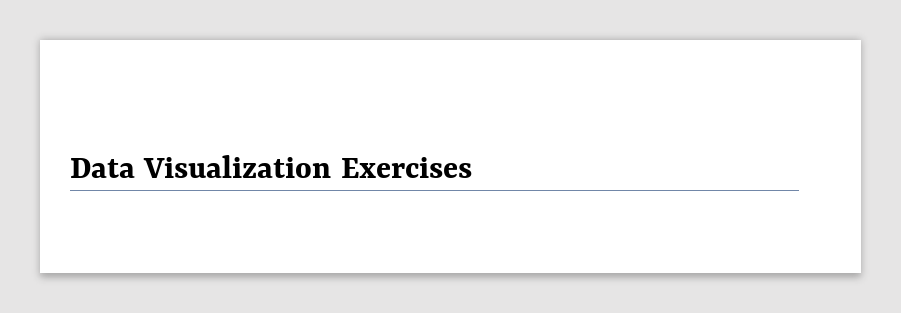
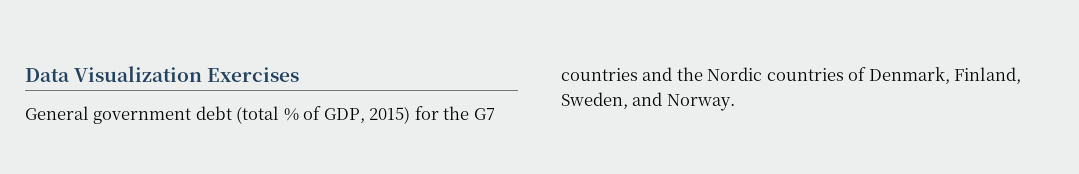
+ General government debt (total % of GDP, 2015) for the G7 countries and the Nordic countries of Denmark, Finland, Sweden, and Norway.

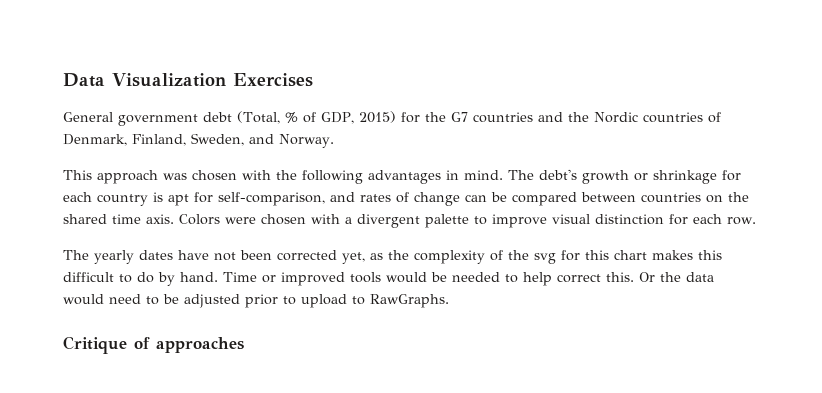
- General government debt (total % of GDP, 2015) for the G7 countries and the Nordic countries of Denmark, Finland, Sweden, and Norway.
+ General government debt (Total, % of GDP, 2015) for the G7 countries and the Nordic countries of Denmark, Finland, Sweden, and Norway.
+ This approach was chosen with the following advantages in mind. The debt's growth or shrinkage for each country is apt for self-comparison, and rates of change can be compared between countries on the shared time axis. Colors were chosen with a divergent palette to improve visual distinction for each row.
+ The yearly dates have not been corrected yet, as the complexity of the svg for this chart makes this difficult to do by hand. Time or improved tools would be needed to help correct this. Or the data would need to be adjusted prior to upload to RawGraphs.
+ Critique of approaches

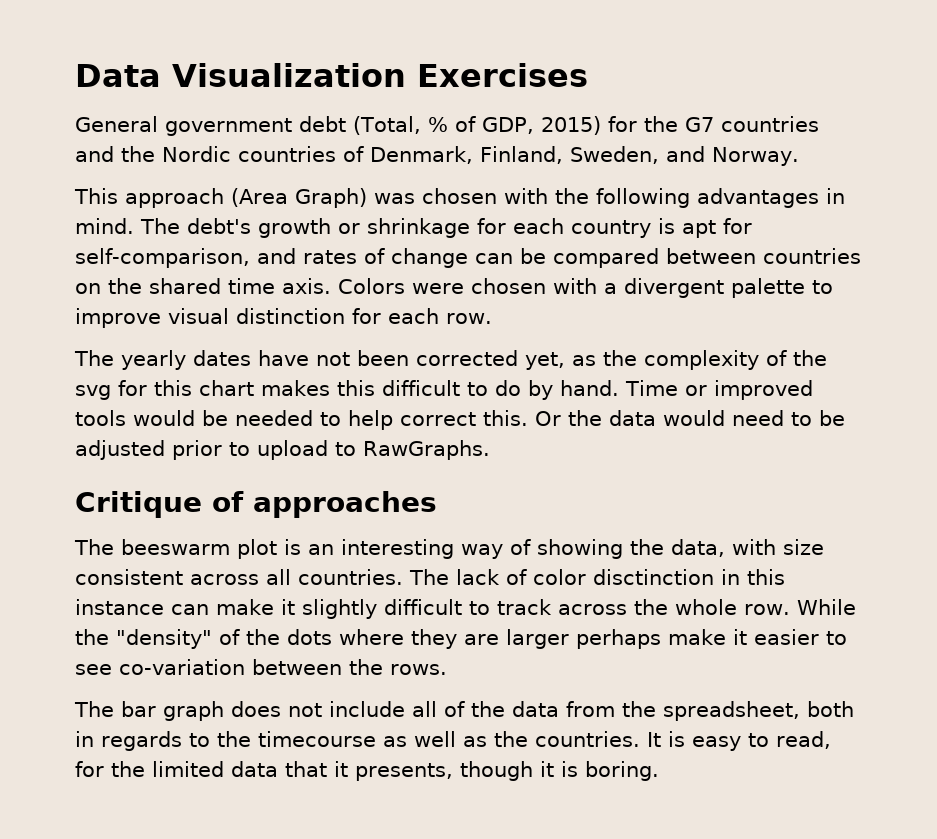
- This approach was chosen with the following advantages in mind.
+ This approach (Area Graph) was chosen with the following advantages in mind.
+ The beeswarm plot is an interesting way of showing the data, with size consistent across all countries. The lack of color disctinction in this instance can make it slightly difficult to track across the whole row. While the "density" of the dots where they are larger perhaps make it easier to see co-variation between the rows.
+ The bar graph does not include all of the data from the spreadsheet, both in regards to the timecourse as well as the countries. It is easy to read, for the limited data that it presents, though it is boring.

